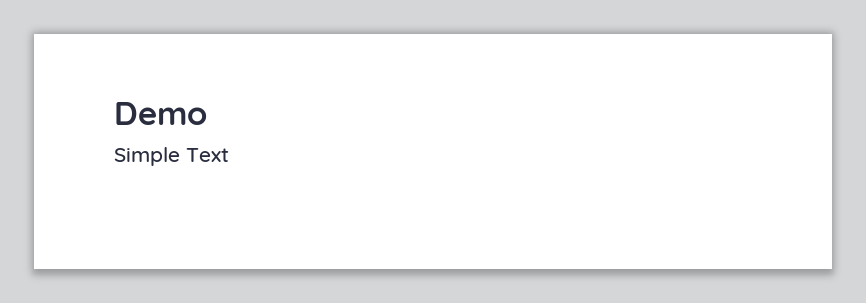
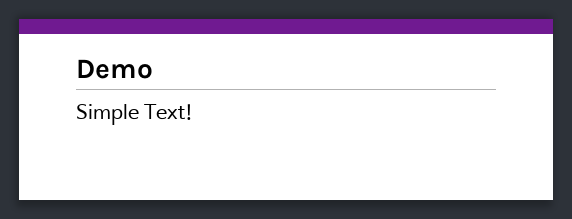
- Simple Text
+ Simple Text!

